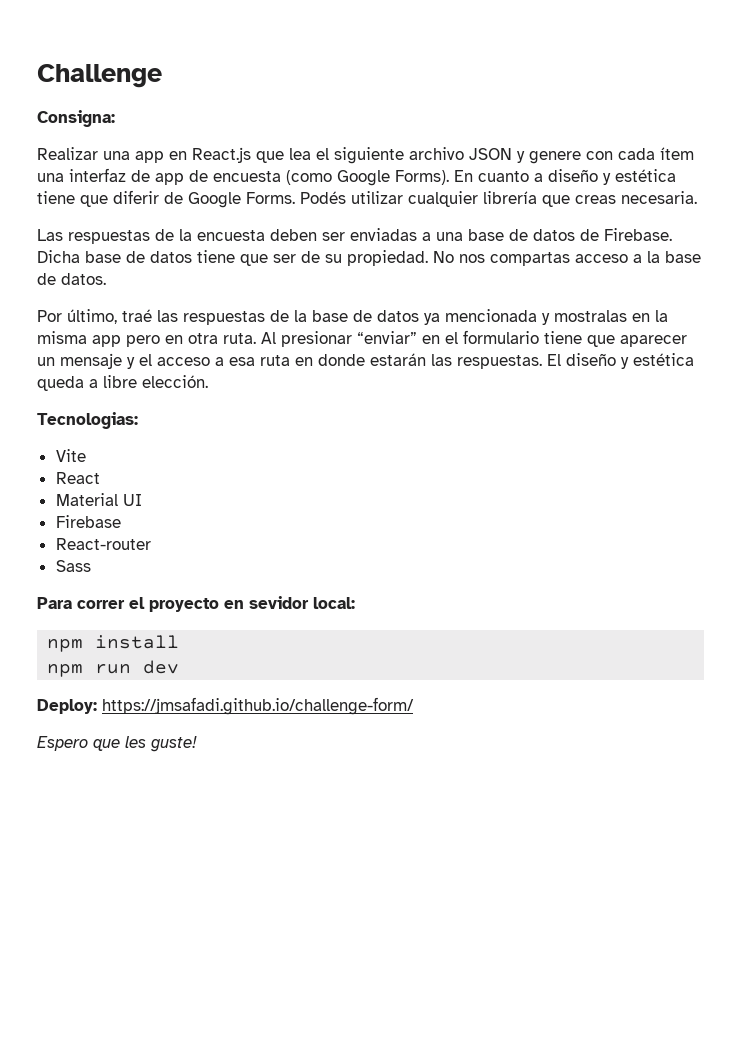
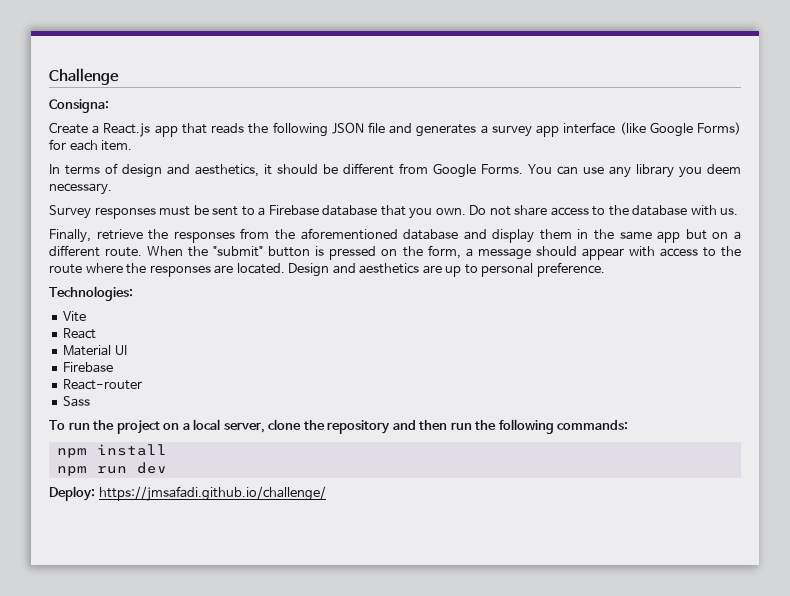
- Realizar una app en React.js que lea el siguiente archivo JSON y genere con cada ítem una interfaz de app de encuesta (como Google Forms). En cuanto a diseño y estética tiene que diferir de Google Forms. Podés utilizar cualquier librería que creas necesaria.
- Las respuestas de la encuesta deben ser enviadas a una base de datos de Firebase. Dicha base de datos tiene que ser de su propiedad. No nos compartas acceso a la base de datos.
- Por último, traé las respuestas de la base de datos ya mencionada y mostralas en la misma app pero en otra ruta. Al presionar “enviar” en el formulario tiene que aparecer un mensaje y el acceso a esa ruta en donde estarán las respuestas. El diseño y estética queda a libre elección.
- Tecnologias:
+ Create a React.js app that reads the following JSON file and generates a survey app interface (like Google Forms) for each item.
+ In terms of design and aesthetics, it should be different from Google Forms. You can use any library you deem necessary.
+ Survey responses must be sent to a Firebase database that you own. Do not share access to the database with us.
+ Finally, retrieve the responses from the aforementioned database and display them in the same app but on a different route. When the "submit" button is pressed on the form, a message should appear with access to the route where the responses are located. Design and aesthetics are up to personal preference.
+ Technologies:
- Para correr el proyecto en sevidor local:
+ To run the project on a local server, clone the repository and then run the following commands:
- Deploy: https://jmsafadi.github.io/challenge-form/
- Espero que les guste!
+ Deploy: https://jmsafadi.github.io/challenge/

